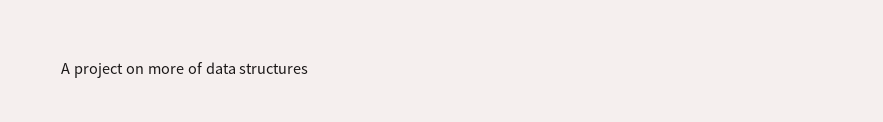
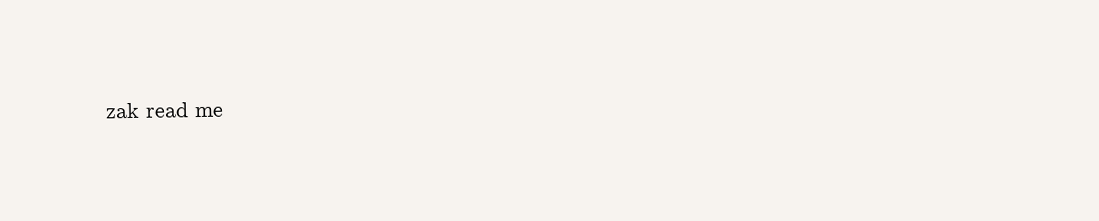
- A project on more of data structures
+ zak read me

